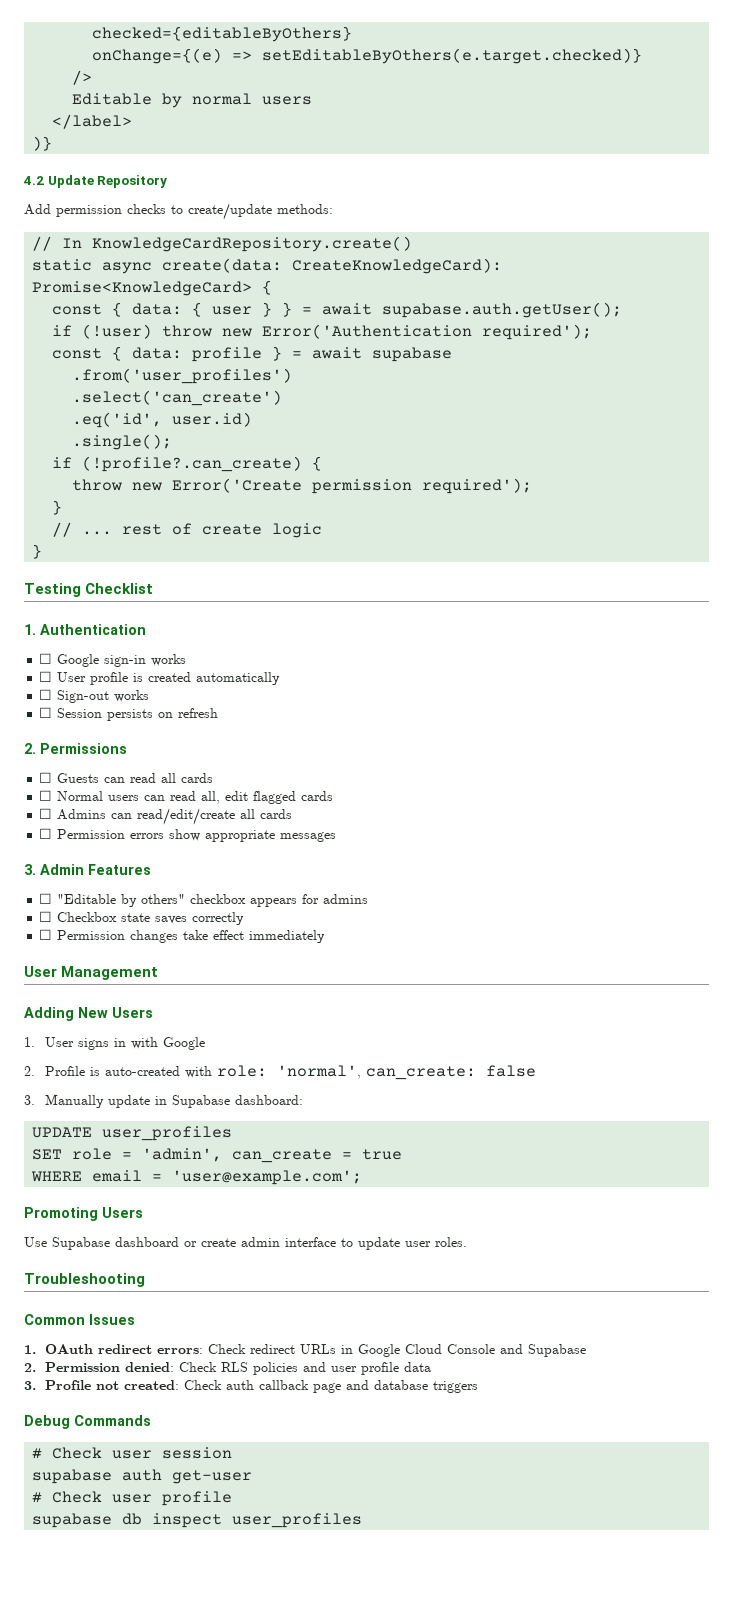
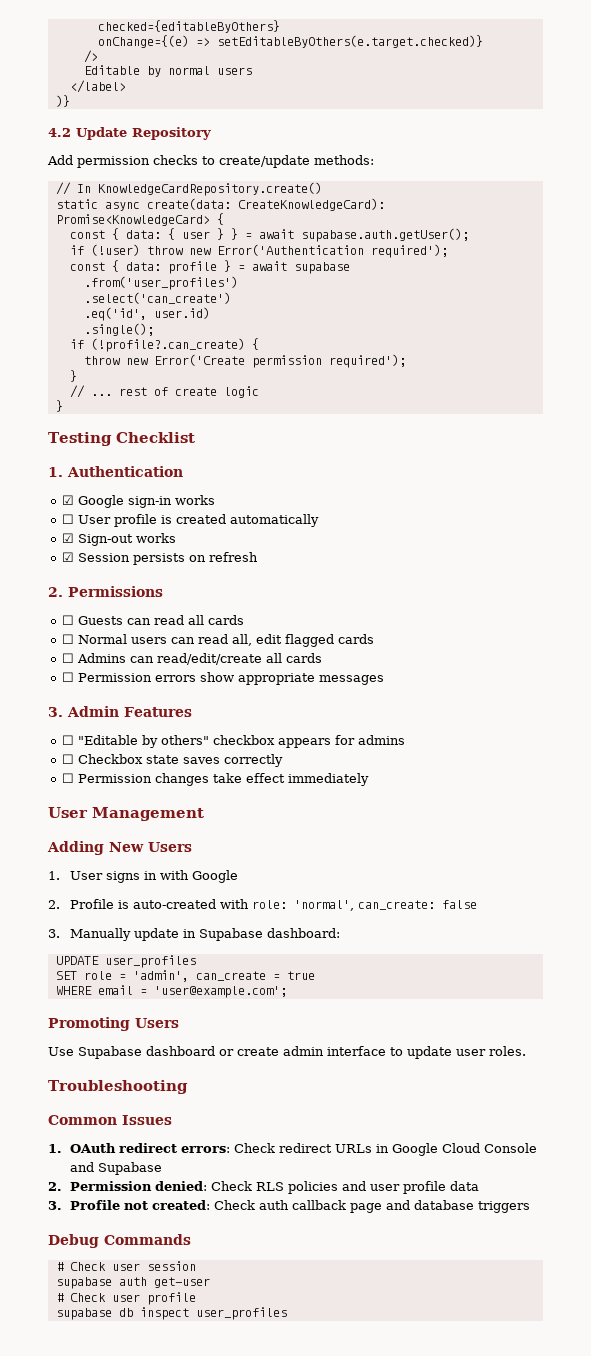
- ☐ Google sign-in works
+ ☑ Google sign-in works
- ☐ Sign-out works
+ ☑ Sign-out works
- ☐ Session persists on refresh
+ ☑ Session persists on refresh

